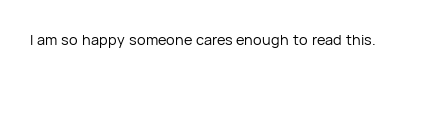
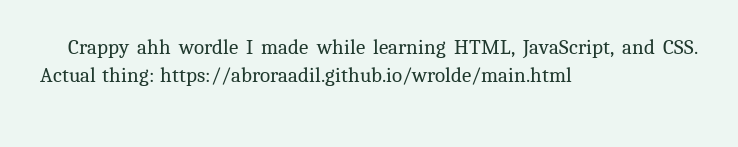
- I am so happy someone cares enough to read this.
+ Crappy ahh wordle I made while learning HTML, JavaScript, and CSS. Actual thing: https://abroraadil.github.io/wrolde/main.html

